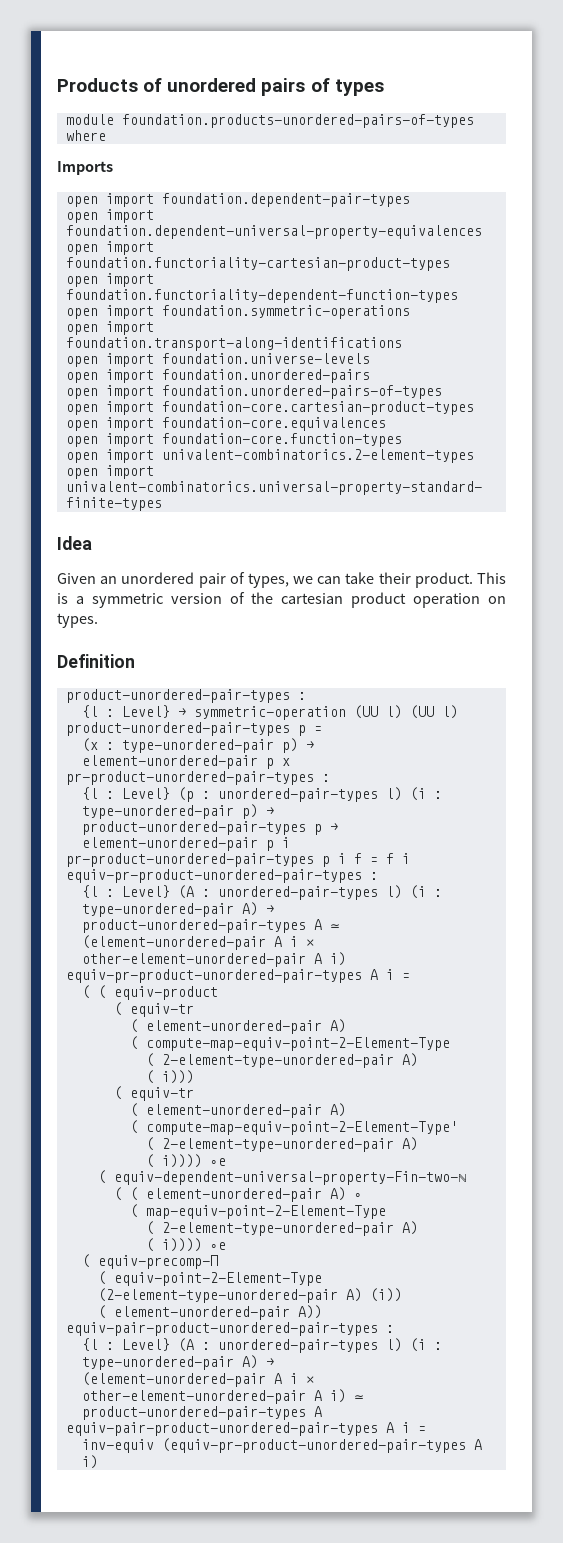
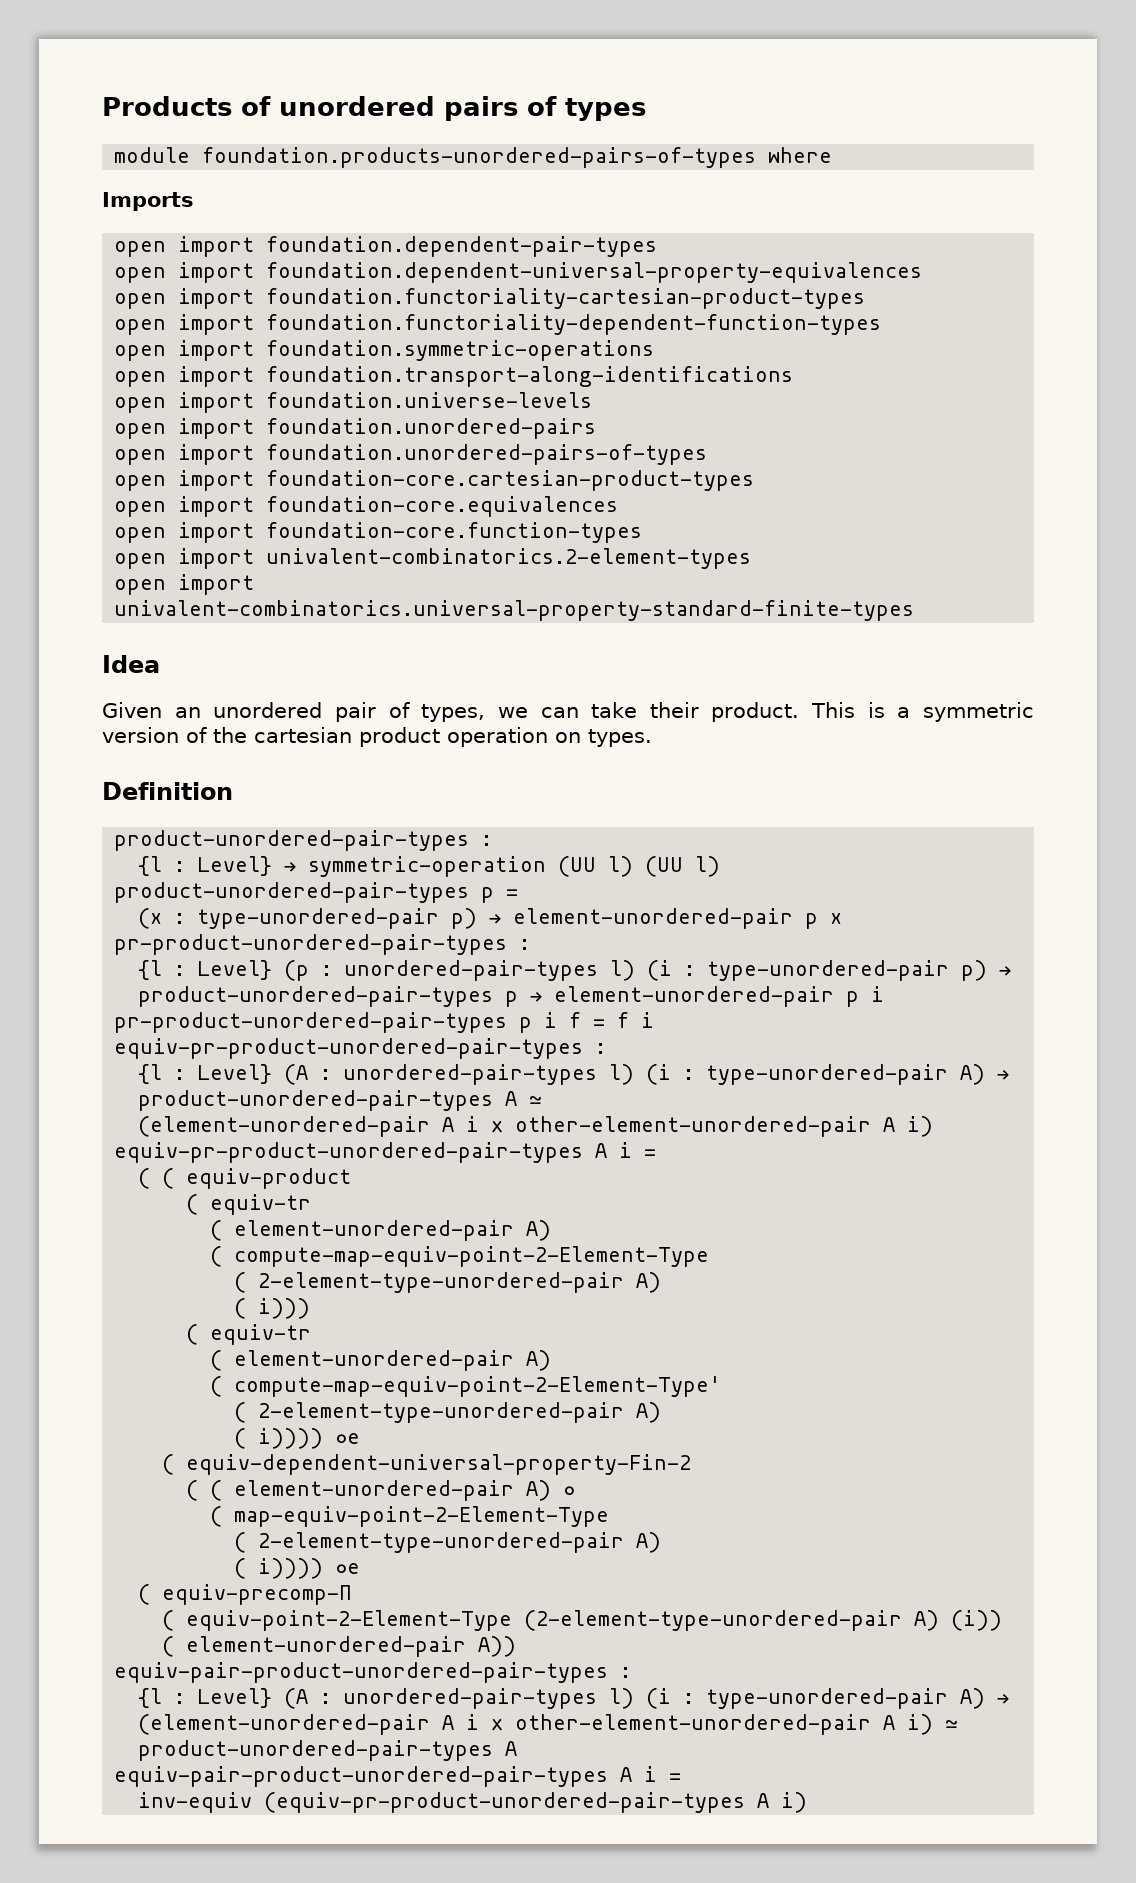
- ( equiv-dependent-universal-property-Fin-two-ℕ
+ ( equiv-dependent-universal-property-Fin-2

